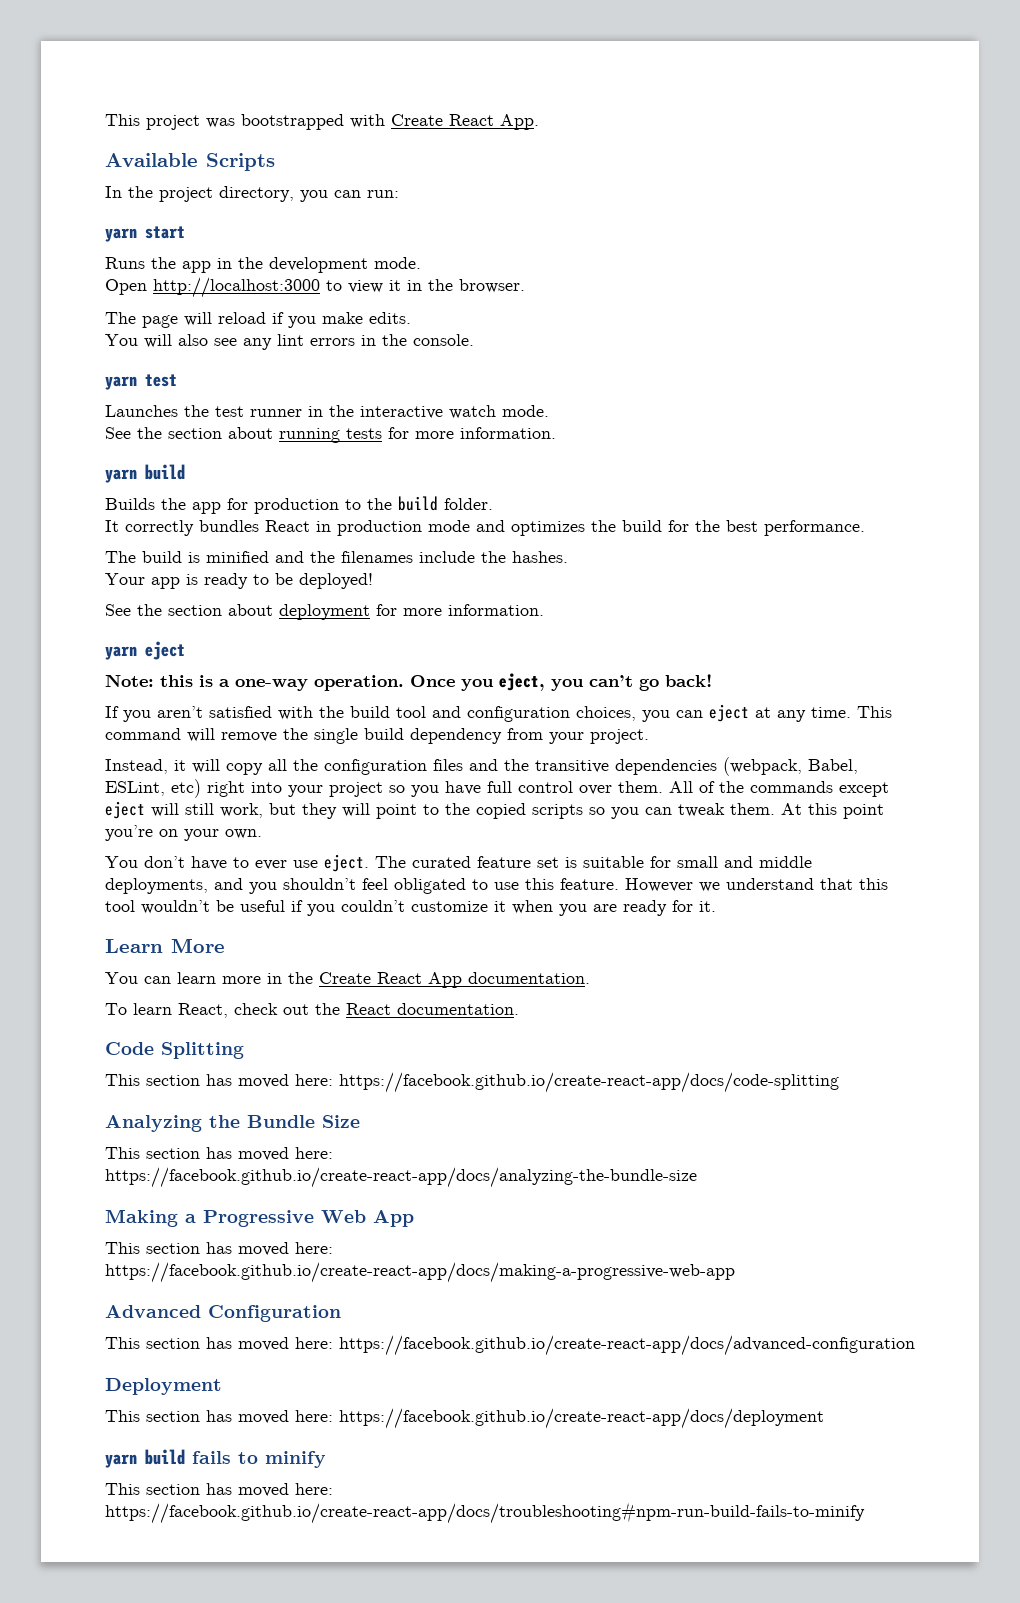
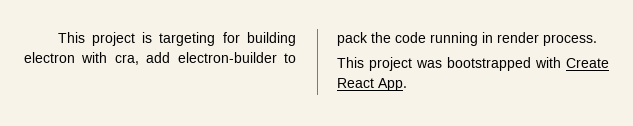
+ This project is targeting for building electron with cra, add electron-builder to pack the code running in render process.
- Available Scripts
- In the project directory, you can run:
- yarn start
- Runs the app in the development mode.
- Open http://localhost:3000 to view it in the browser.
- The page will reload if you make edits.
- You will also see any lint errors in the console.
- yarn test
- Launches the test runner in the interactive watch mode.
- See the section about running tests for more information.
- yarn build
- Builds the app for production to the build folder.
- It correctly bundles React in production mode and optimizes the build for the best performance.
- The build is minified and the filenames include the hashes.
- Your app is ready to be deployed!
- See the section about deployment for more information.
- yarn eject
- Note: this is a one-way operation. Once you eject, you can’t go back!
- If you aren’t satisfied with the build tool and configuration choices, you can eject at any time. This command will remove the single build dependency from your project.
- Instead, it will copy all the configuration files and the transitive dependencies (webpack, Babel, ESLint, etc) right into your project so you have full control over them. All of the commands except eject will still work, but they will point to the copied scripts so you can tweak them. At this point you’re on your own.
- You don’t have to ever use eject. The curated feature set is suitable for small and middle deployments, and you shouldn’t feel obligated to use this feature. However we understand that this tool wouldn’t be useful if you couldn’t customize it when you are ready for it.
- Learn More
- You can learn more in the Create React App documentation.
- To learn React, check out the React documentation.
- Code Splitting
- This section has moved here: https://facebook.github.io/create-react-app/docs/code-splitting
- Analyzing the Bundle Size
- This section has moved here: https://facebook.github.io/create-react-app/docs/analyzing-the-bundle-size
- Making a Progressive Web App
- This section has moved here: https://facebook.github.io/create-react-app/docs/making-a-progressive-web-app
- Advanced Configuration
- This section has moved here: https://facebook.github.io/create-react-app/docs/advanced-configuration
- Deployment
- This section has moved here: https://facebook.github.io/create-react-app/docs/deployment
- yarn build fails to minify
- This section has moved here: https://facebook.github.io/create-react-app/docs/troubleshooting#npm-run-build-fails-to-minify

